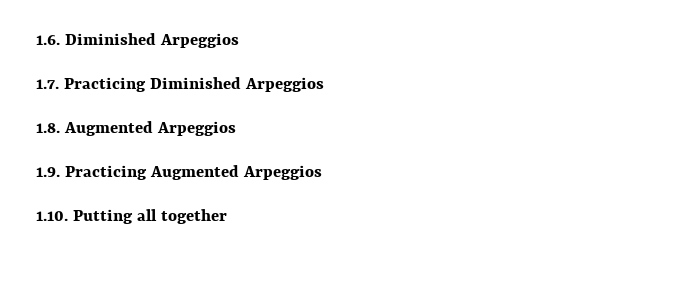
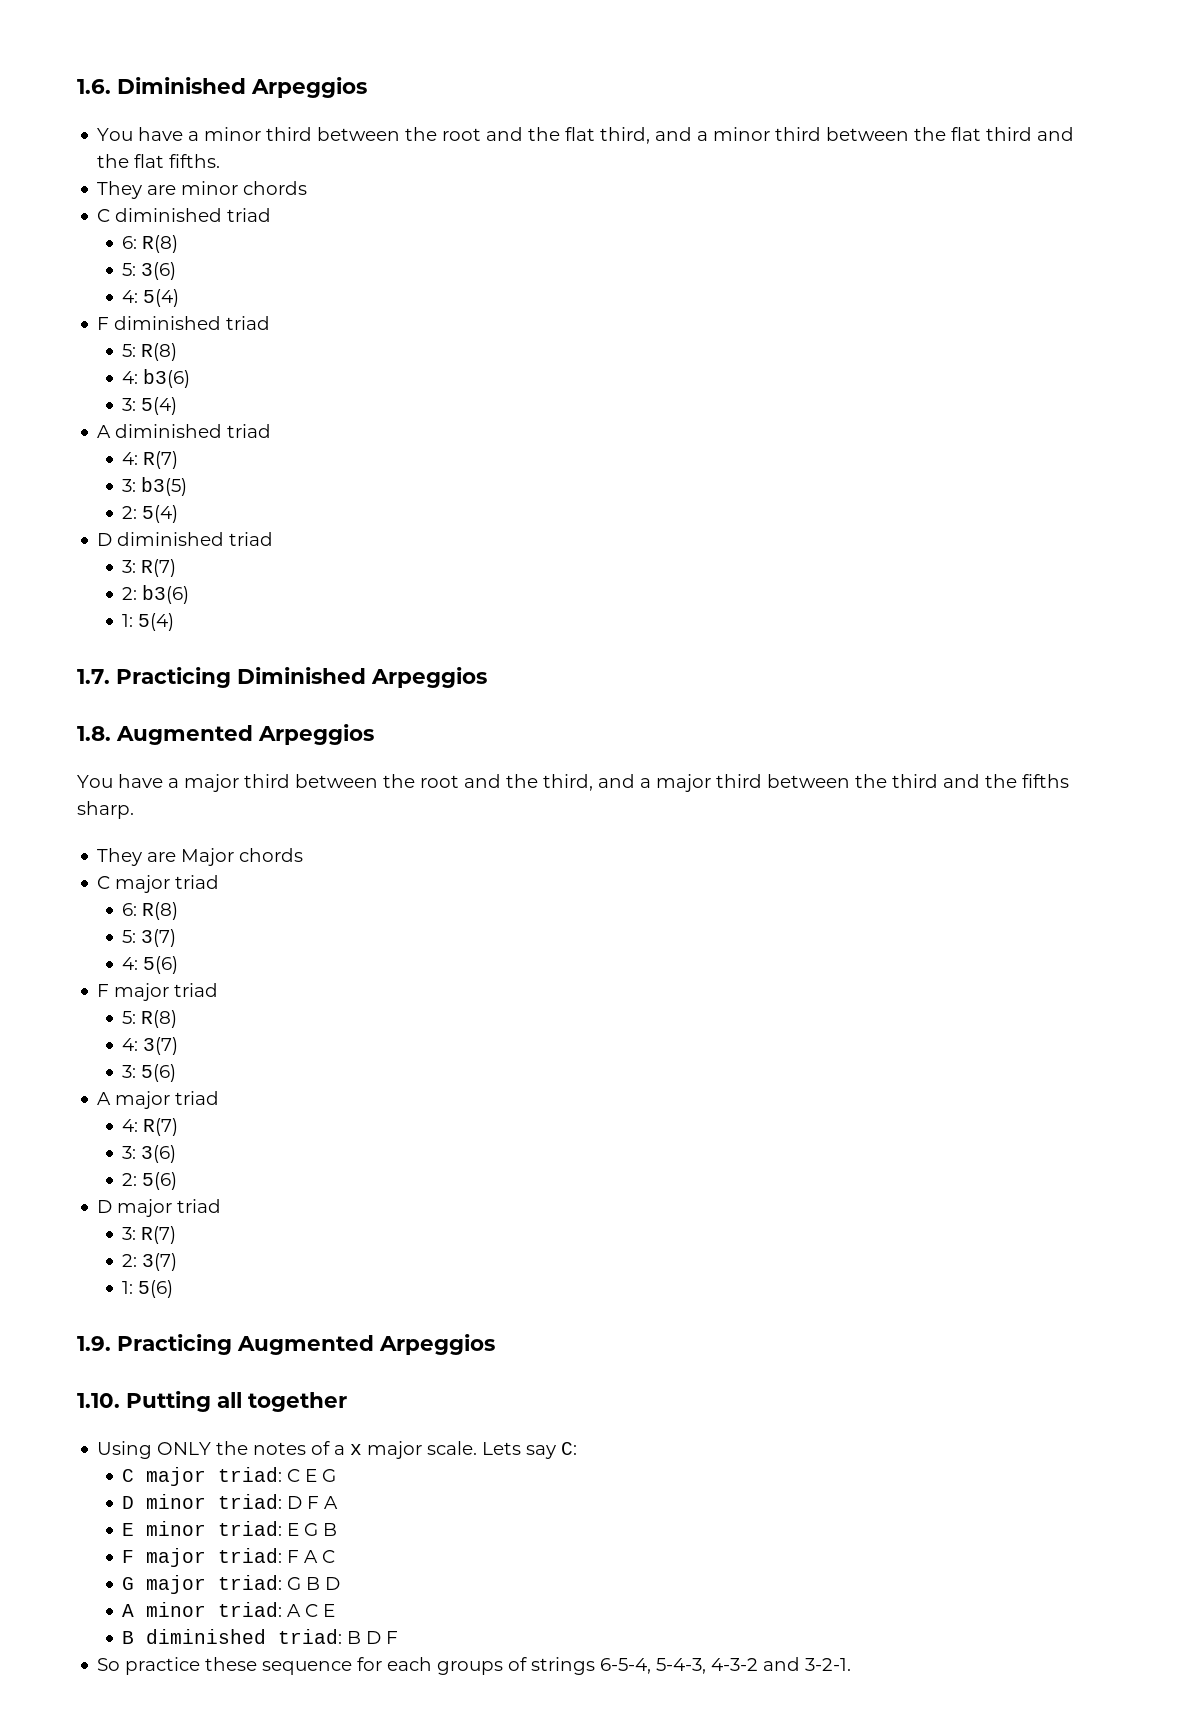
+ You have a minor third between the root and the flat third, and a minor third between the flat third and the flat fifths.
+ They are minor chords
+ C diminished triad
+ 6: R(8)
+ 5: 3(6)
+ 4: 5(4)
+ F diminished triad
+ 5: R(8)
+ 4: b3(6)
+ 3: 5(4)
+ A diminished triad
+ 4: R(7)
+ 3: b3(5)
+ 2: 5(4)
+ D diminished triad
+ 3: R(7)
+ 2: b3(6)
+ 1: 5(4)
+ You have a major third between the root and the third, and a major third between the third and the fifths sharp.
+ They are Major chords
+ C major triad
+ 6: R(8)
+ 5: 3(7)
+ 4: 5(6)
+ F major triad
+ 5: R(8)
+ 4: 3(7)
+ 3: 5(6)
+ A major triad
+ 4: R(7)
+ 3: 3(6)
+ 2: 5(6)
+ D major triad
+ 3: R(7)
+ 2: 3(7)
+ 1: 5(6)
+ Using ONLY the notes of a x major scale. Lets say C:
+ C major triad: C E G
+ D minor triad: D F A
+ E minor triad: E G B
+ F major triad: F A C
+ G major triad: G B D
+ A minor triad: A C E
+ B diminished triad: B D F
+ So practice these sequence for each groups of strings 6-5-4, 5-4-3, 4-3-2 and 3-2-1.

